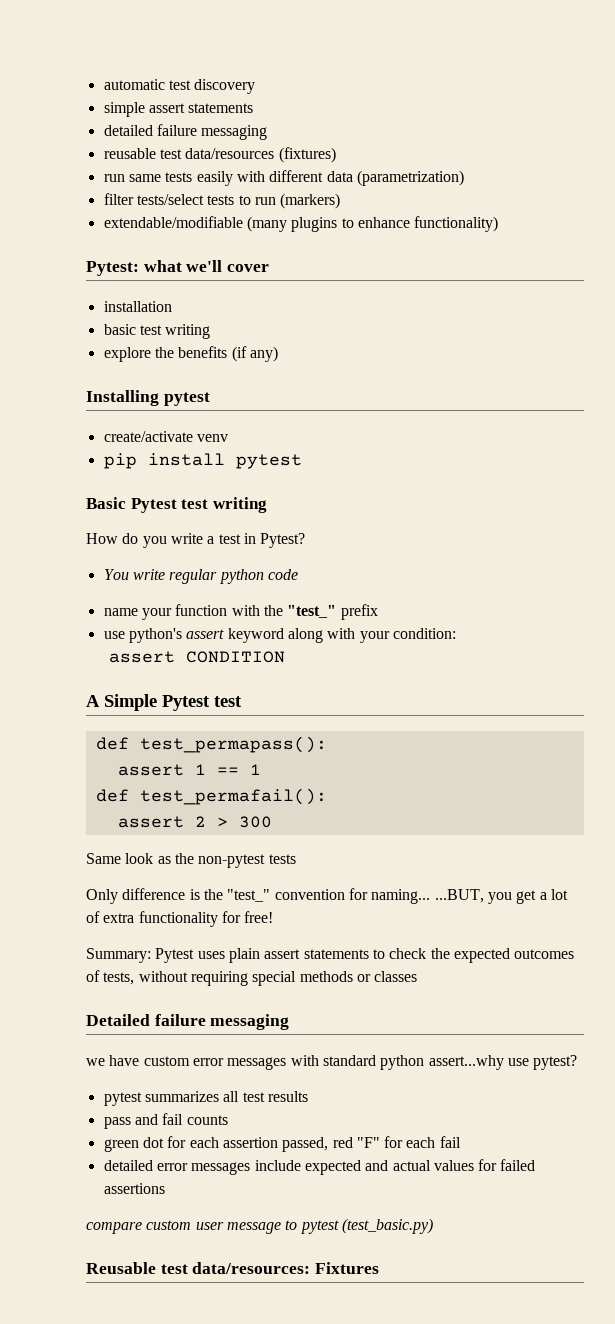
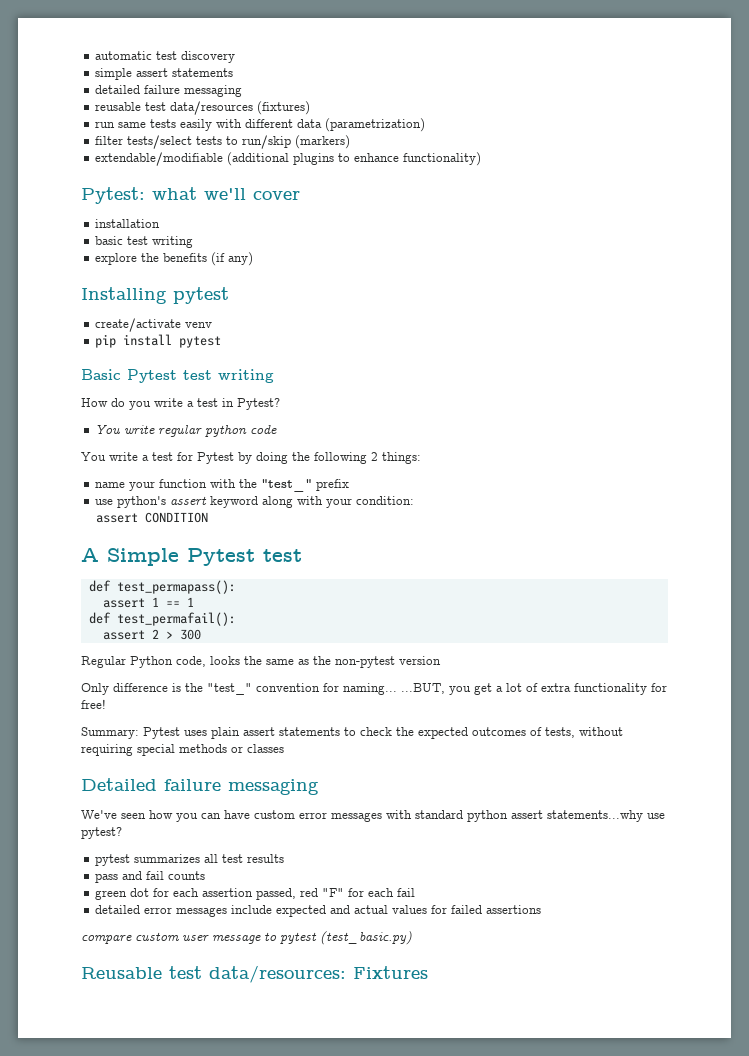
- filter tests/select tests to run (markers)
+ filter tests/select tests to run/skip (markers)
- extendable/modifiable (many plugins to enhance functionality)
+ extendable/modifiable (additional plugins to enhance functionality)
+ You write a test for Pytest by doing the following 2 things:
- Same look as the non-pytest tests
+ Regular Python code, looks the same as the non-pytest version
- we have custom error messages with standard python assert...why use pytest?
+ We've seen how you can have custom error messages with standard python assert statements...why use pytest?

